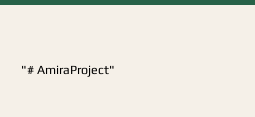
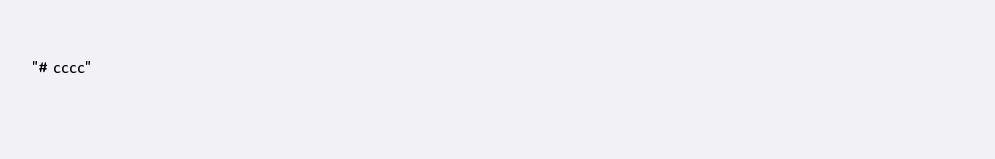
- "# AmiraProject"
+ "# cccc"

